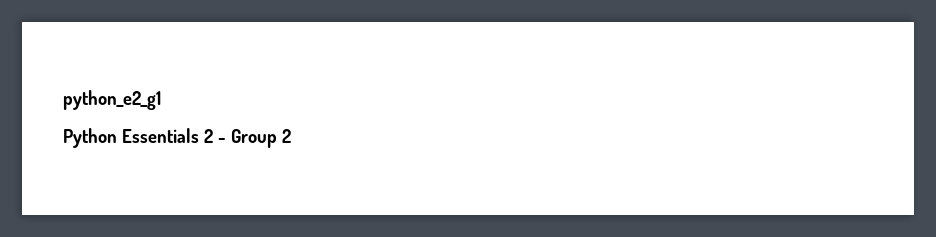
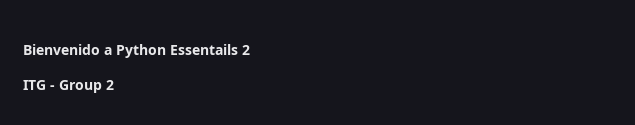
- python_e2_g1
- Python Essentials 2 - Group 2
+ Bienvenido a Python Essentails 2
+ ITG - Group 2

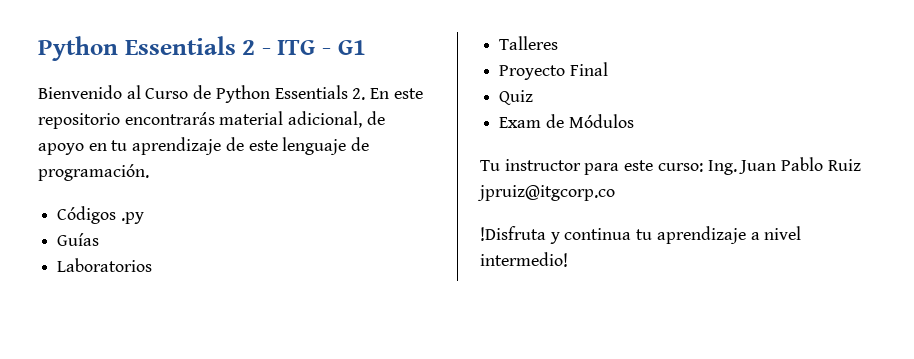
- Bienvenido a Python Essentails 2
- ITG - Group 2
+ Python Essentials 2 - ITG - G1
+ Bienvenido al Curso de Python Essentials 2. En este repositorio encontrarás material adicional, de apoyo en tu aprendizaje de este lenguaje de programación.
+ Códigos .py
+ Guías
+ Laboratorios
+ Talleres
+ Proyecto Final
+ Quiz
+ Exam de Módulos
+ Tu instructor para este curso: Ing. Juan Pablo Ruiz jpruiz@itgcorp.co
+ !Disfruta y continua tu aprendizaje a nivel intermedio!

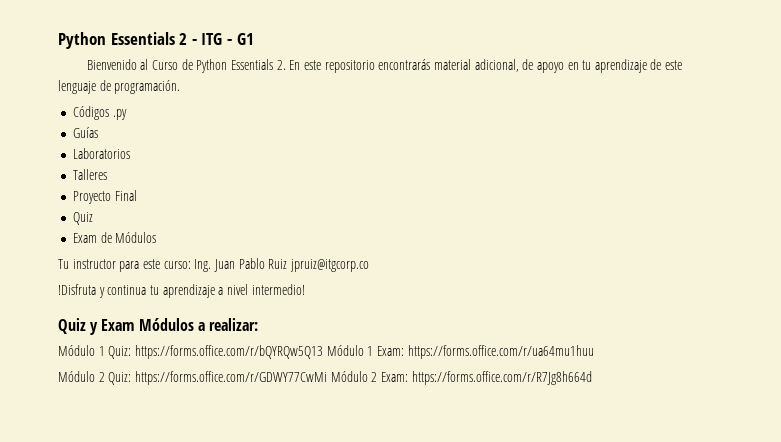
+ Quiz y Exam Módulos a realizar:
+ Módulo 1 Quiz: https://forms.office.com/r/bQYRQw5Q13 Módulo 1 Exam: https://forms.office.com/r/ua64mu1huu
+ Módulo 2 Quiz: https://forms.office.com/r/GDWY77CwMi Módulo 2 Exam: https://forms.office.com/r/R7Jg8h664d

